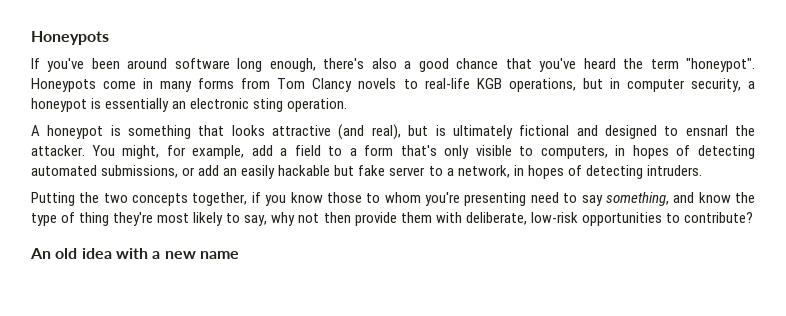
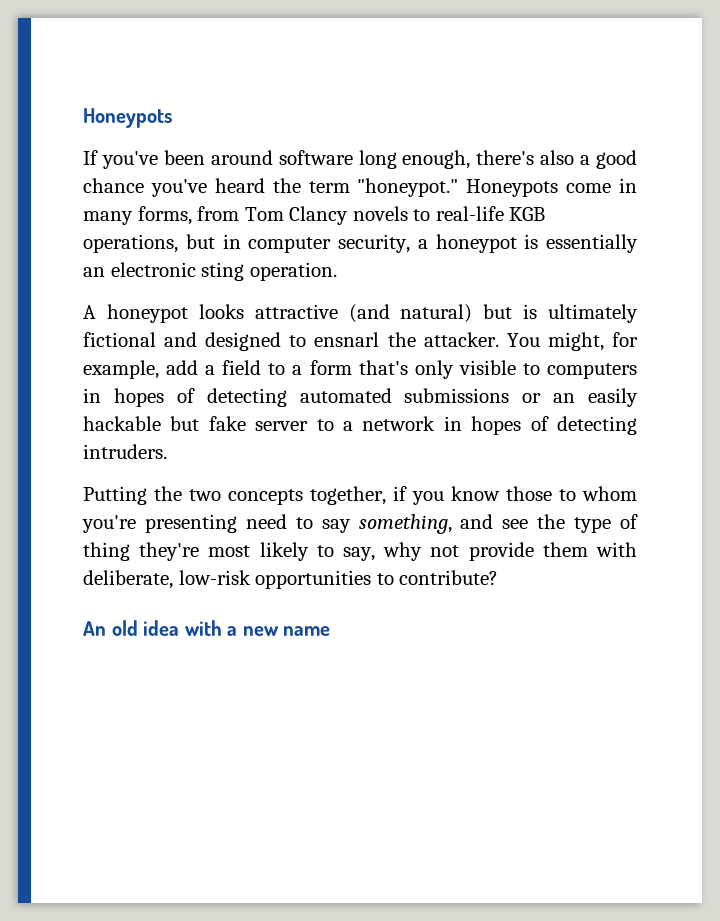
- If you've been around software long enough, there's also a good chance that you've heard the term "honeypot".
+ If you've been around software long enough, there's also a good chance you've heard the term "honeypot."
- Honeypots come in many forms from Tom Clancy novels to real-life KGB operations, but in computer security, a honeypot is essentially an electronic sting operation.
+ Honeypots come in many forms, from Tom Clancy novels to real-life KGB operations, but in computer security, a honeypot is essentially an electronic sting operation.
- A honeypot is something that looks attractive (and real), but is ultimately fictional and designed to ensnarl the attacker.
+ A honeypot looks attractive (and natural) but is ultimately fictional and designed to ensnarl the attacker.
- You might, for example, add a field to a form that's only visible to computers, in hopes of detecting automated submissions, or add an easily hackable but fake server to a network, in hopes of detecting intruders.
+ You might, for example, add a field to a form that's only visible to computers in hopes of detecting automated submissions or an easily hackable but fake server to a network in hopes of detecting intruders.
- Putting the two concepts together, if you know those to whom you're presenting need to say something, and know the type of thing they're most likely to say, why not then provide them with deliberate, low-risk opportunities to contribute?
+ Putting the two concepts together, if you know those to whom you're presenting need to say something, and see the type of thing they're most likely to say, why not provide them with deliberate, low-risk opportunities to contribute?

